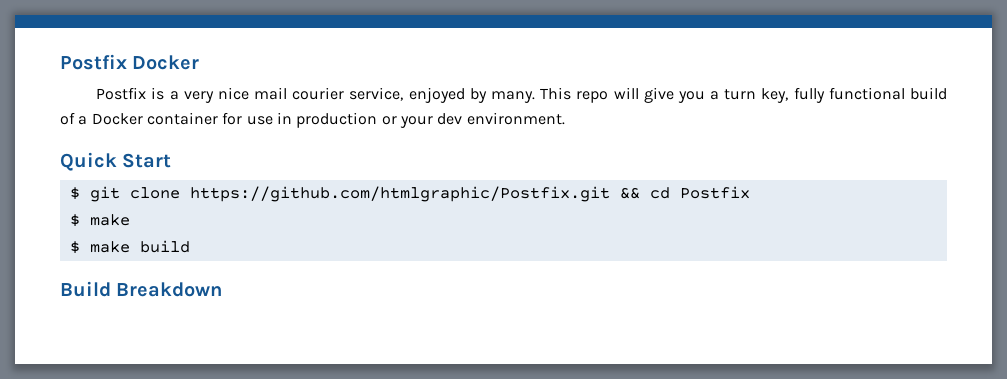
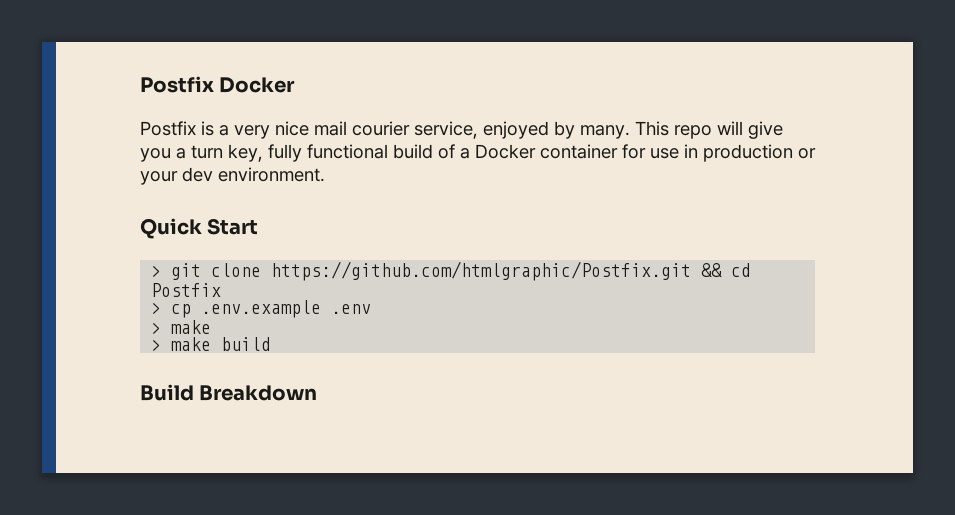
- $ git clone https://github.com/htmlgraphic/Postfix.git && cd Postfix
- $ make
+ > git clone https://github.com/htmlgraphic/Postfix.git && cd Postfix
+ > cp .env.example .env
+ > make
- $ make build
+ > make build

